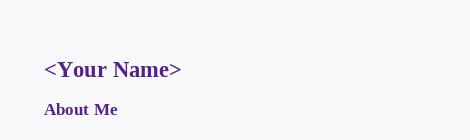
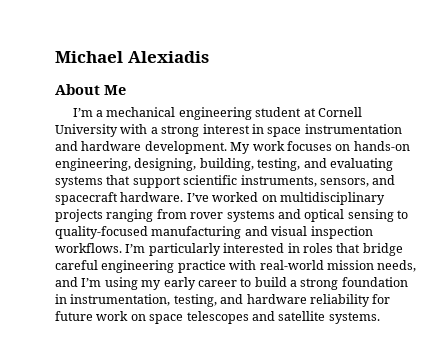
- <Your Name>
+ Michael Alexiadis
+ I’m a mechanical engineering student at Cornell University with a strong interest in space instrumentation and hardware development. My work focuses on hands-on engineering, designing, building, testing, and evaluating systems that support scientific instruments, sensors, and spacecraft hardware. I’ve worked on multidisciplinary projects ranging from rover systems and optical sensing to quality-focused manufacturing and visual inspection workflows. I’m particularly interested in roles that bridge careful engineering practice with real-world mission needs, and I’m using my early career to build a strong foundation in instrumentation, testing, and hardware reliability for future work on space telescopes and satellite systems.

